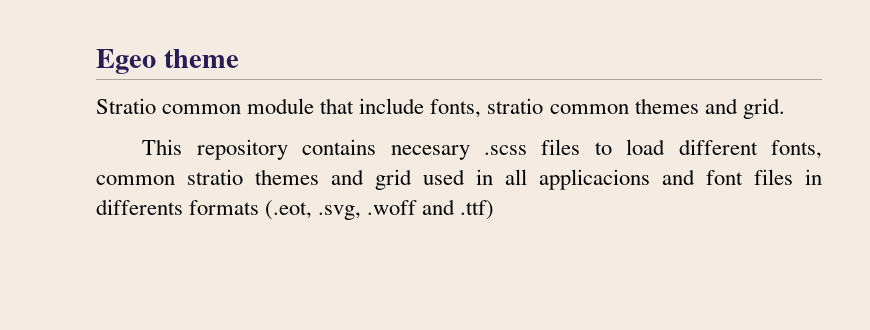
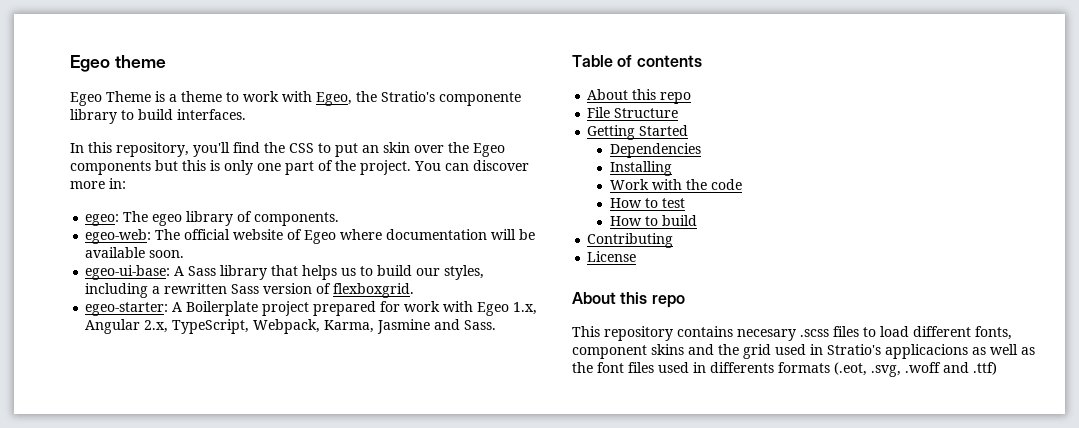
- Stratio common module that include fonts, stratio common themes and grid.
+ Egeo Theme is a theme to work with Egeo, the Stratio's componente library to build interfaces.
+ In this repository, you'll find the CSS to put an skin over the Egeo components but this is only one part of the project. You can discover more in:
+ egeo: The egeo library of components.
+ egeo-web: The official website of Egeo where documentation will be available soon.
+ egeo-ui-base: A Sass library that helps us to build our styles, including a rewritten Sass version of flexboxgrid.
+ egeo-starter: A Boilerplate project prepared for work with Egeo 1.x, Angular 2.x, TypeScript, Webpack, Karma, Jasmine and Sass.
+ Table of contents
+ About this repo
+ File Structure
+ Getting Started
+ Dependencies
+ Installing
+ Work with the code
+ How to test
+ How to build
+ Contributing
+ License
+ About this repo
- This repository contains necesary .scss files to load different fonts, common stratio themes and grid used in all applicacions and font files in differents formats (.eot, .svg, .woff and .ttf)
+ This repository contains necesary .scss files to load different fonts, component skins and the grid used in Stratio's applicacions as well as the font files used in differents formats (.eot, .svg, .woff and .ttf)

